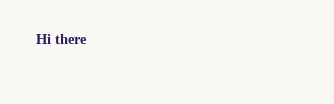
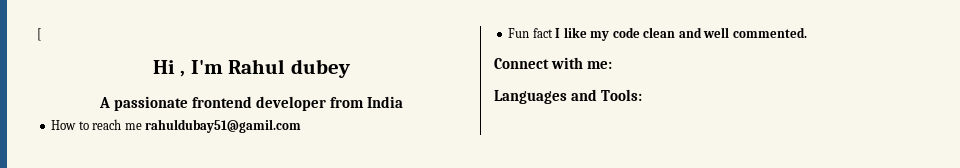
- Hi there
+ [
+ Hi , I'm Rahul dubey
+ A passionate frontend developer from India
+ How to reach me rahuldubay51@gamil.com
+ Fun fact I like my code clean and well commented.
+ Connect with me:
+ Languages and Tools:

